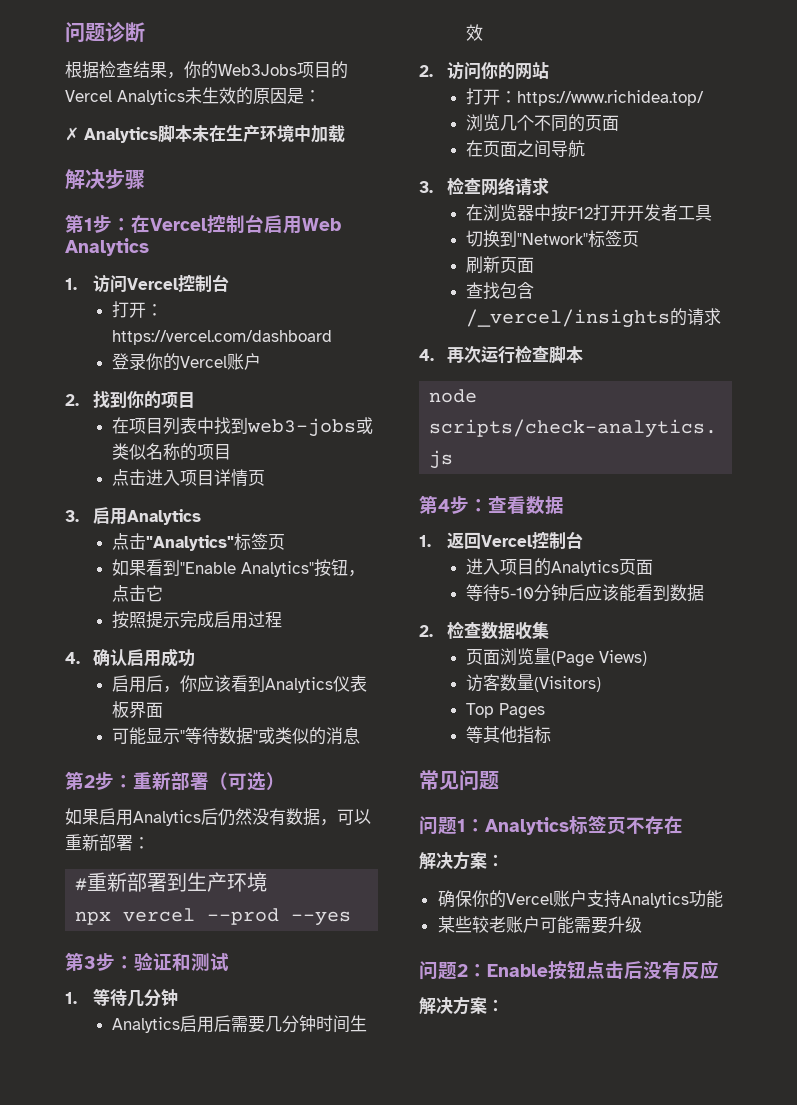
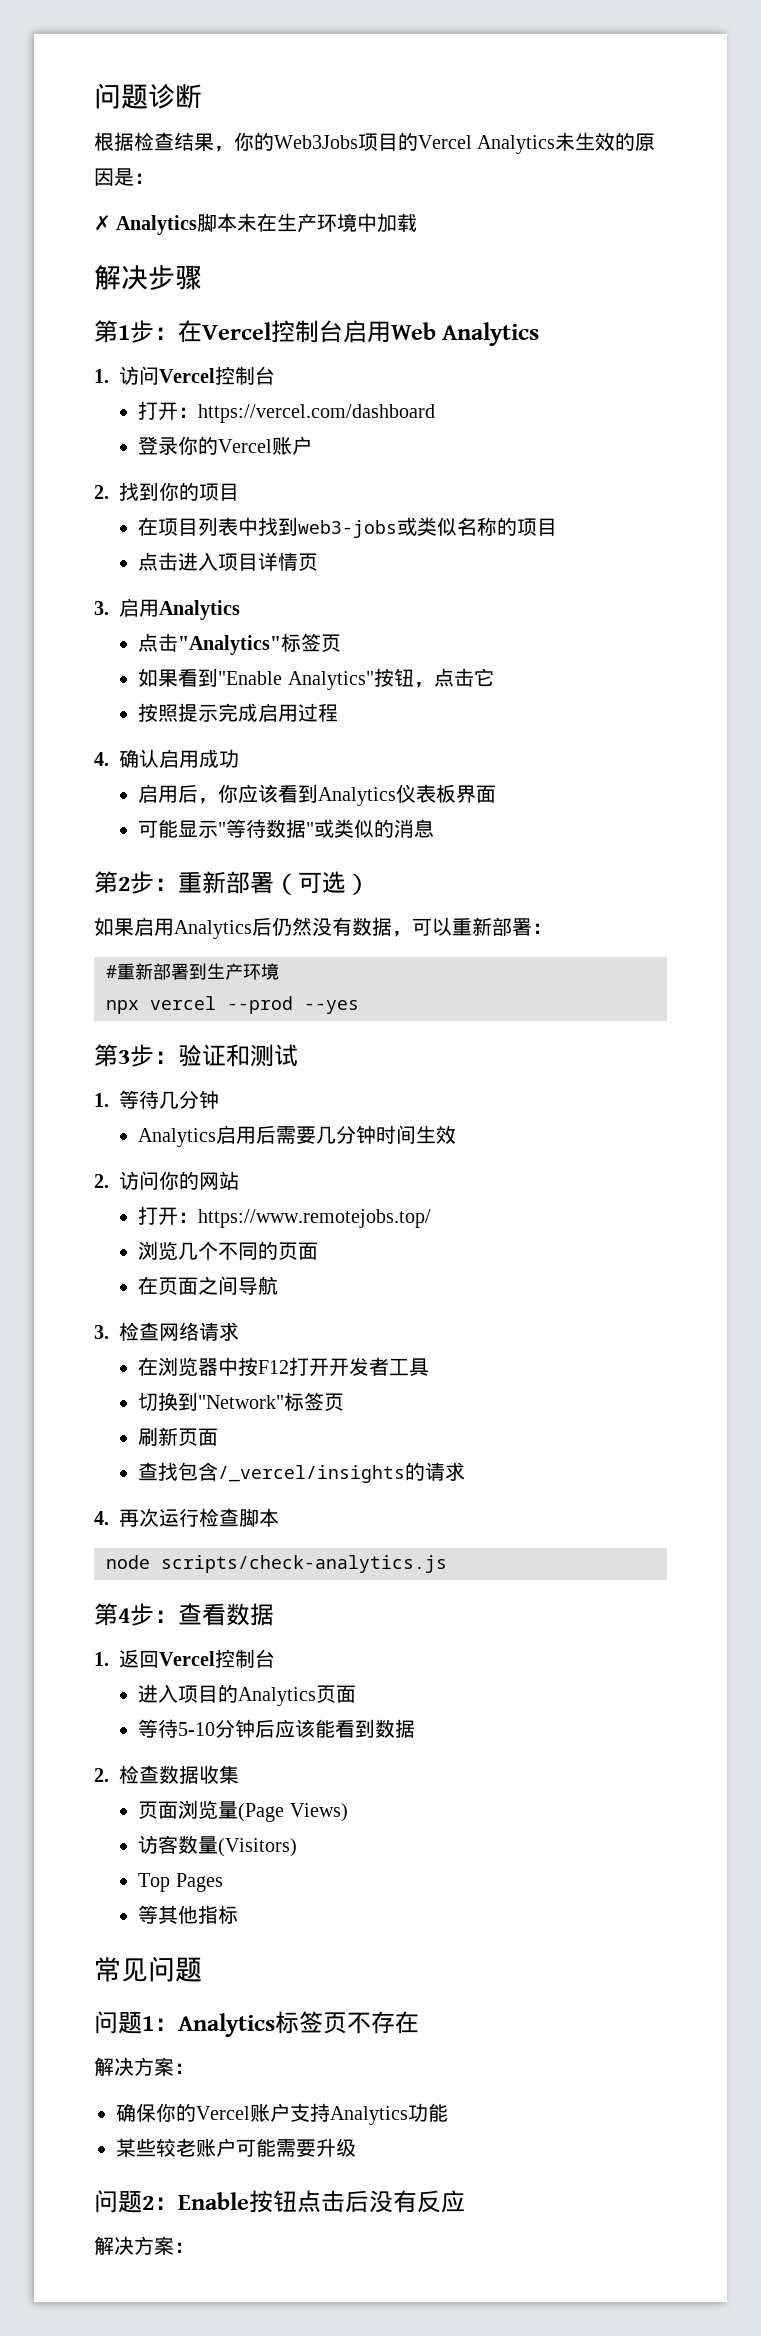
- 打开：https://www.richidea.top/
+ 打开：https://www.remotejobs.top/

